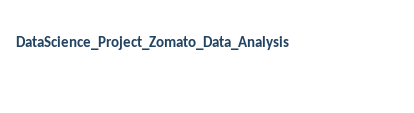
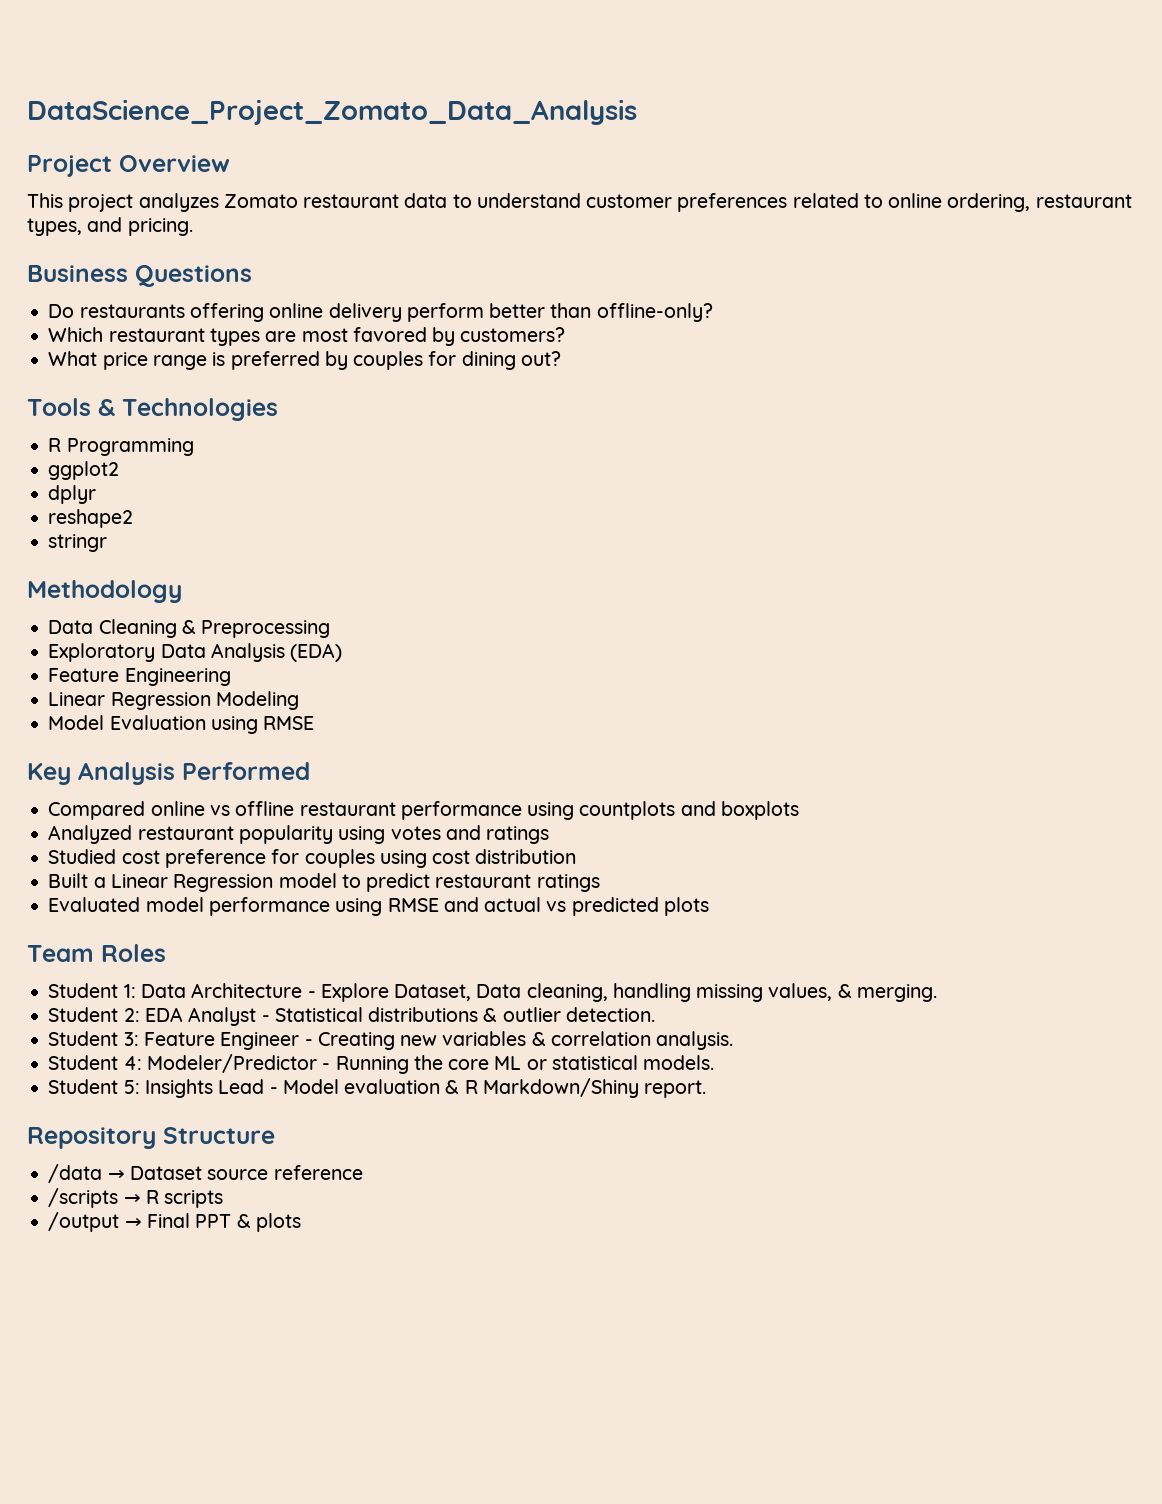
+ Project Overview
+ This project analyzes Zomato restaurant data to understand customer preferences related to online ordering, restaurant types, and pricing.
+ Business Questions
+ Do restaurants offering online delivery perform better than offline-only?
+ Which restaurant types are most favored by customers?
+ What price range is preferred by couples for dining out?
+ Tools & Technologies
+ R Programming
+ ggplot2
+ dplyr
+ reshape2
+ stringr
+ Methodology
+ Data Cleaning & Preprocessing
+ Exploratory Data Analysis (EDA)
+ Feature Engineering
+ Linear Regression Modeling
+ Model Evaluation using RMSE
+ Key Analysis Performed
+ Compared online vs offline restaurant performance using countplots and boxplots
+ Analyzed restaurant popularity using votes and ratings
+ Studied cost preference for couples using cost distribution
+ Built a Linear Regression model to predict restaurant ratings
+ Evaluated model performance using RMSE and actual vs predicted plots
+ Team Roles
+ Student 1: Data Architecture - Explore Dataset, Data cleaning, handling missing values, & merging.
+ Student 2: EDA Analyst - Statistical distributions & outlier detection.
+ Student 3: Feature Engineer - Creating new variables & correlation analysis.
+ Student 4: Modeler/Predictor - Running the core ML or statistical models.
+ Student 5: Insights Lead - Model evaluation & R Markdown/Shiny report.
+ Repository Structure
+ /data → Dataset source reference
+ /scripts → R scripts
+ /output → Final PPT & plots

